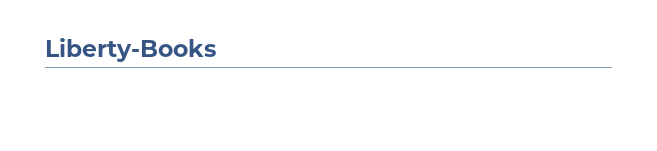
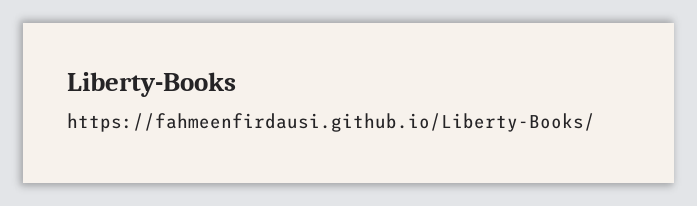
+ https://fahmeenfirdausi.github.io/Liberty-Books/

